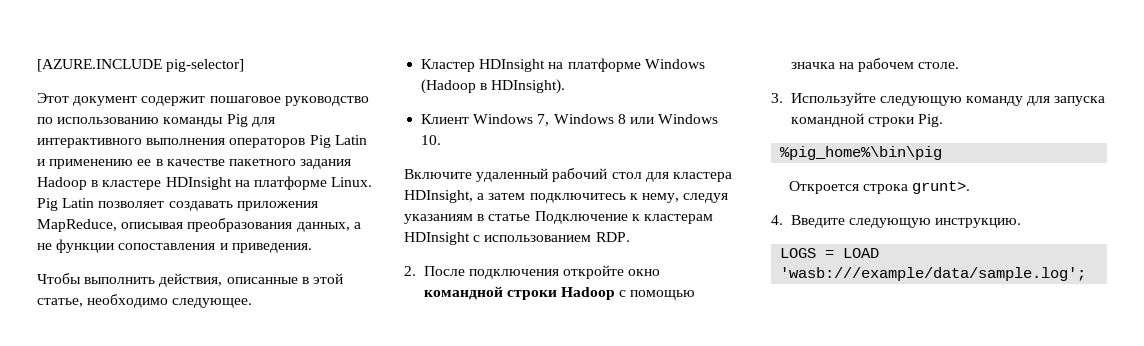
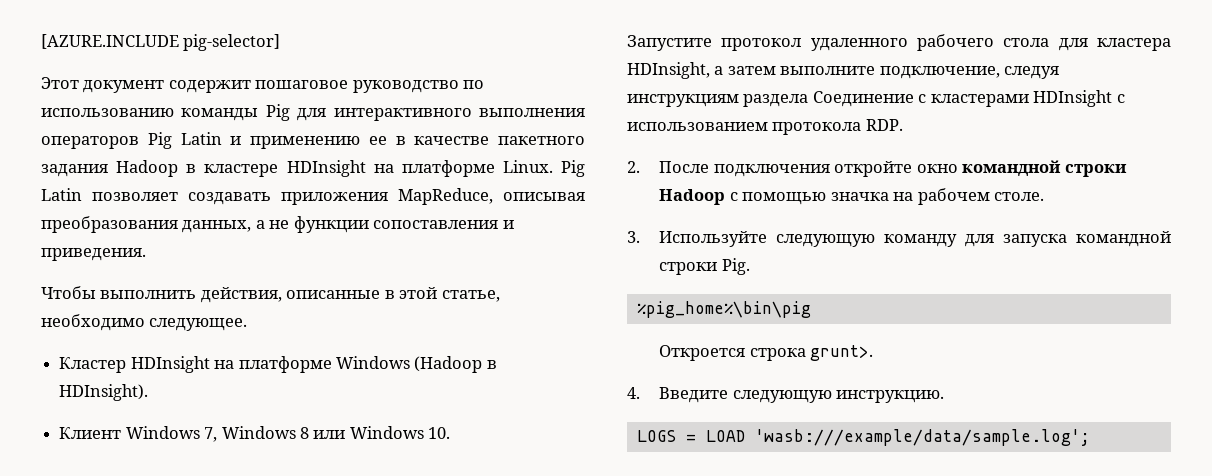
- Включите удаленный рабочий стол для кластера HDInsight, а затем подключитесь к нему, следуя указаниям в статье Подключение к кластерам HDInsight с использованием RDP.
+ Запустите протокол удаленного рабочего стола для кластера HDInsight, а затем выполните подключение, следуя инструкциям раздела Соединение с кластерами HDInsight с использованием протокола RDP.

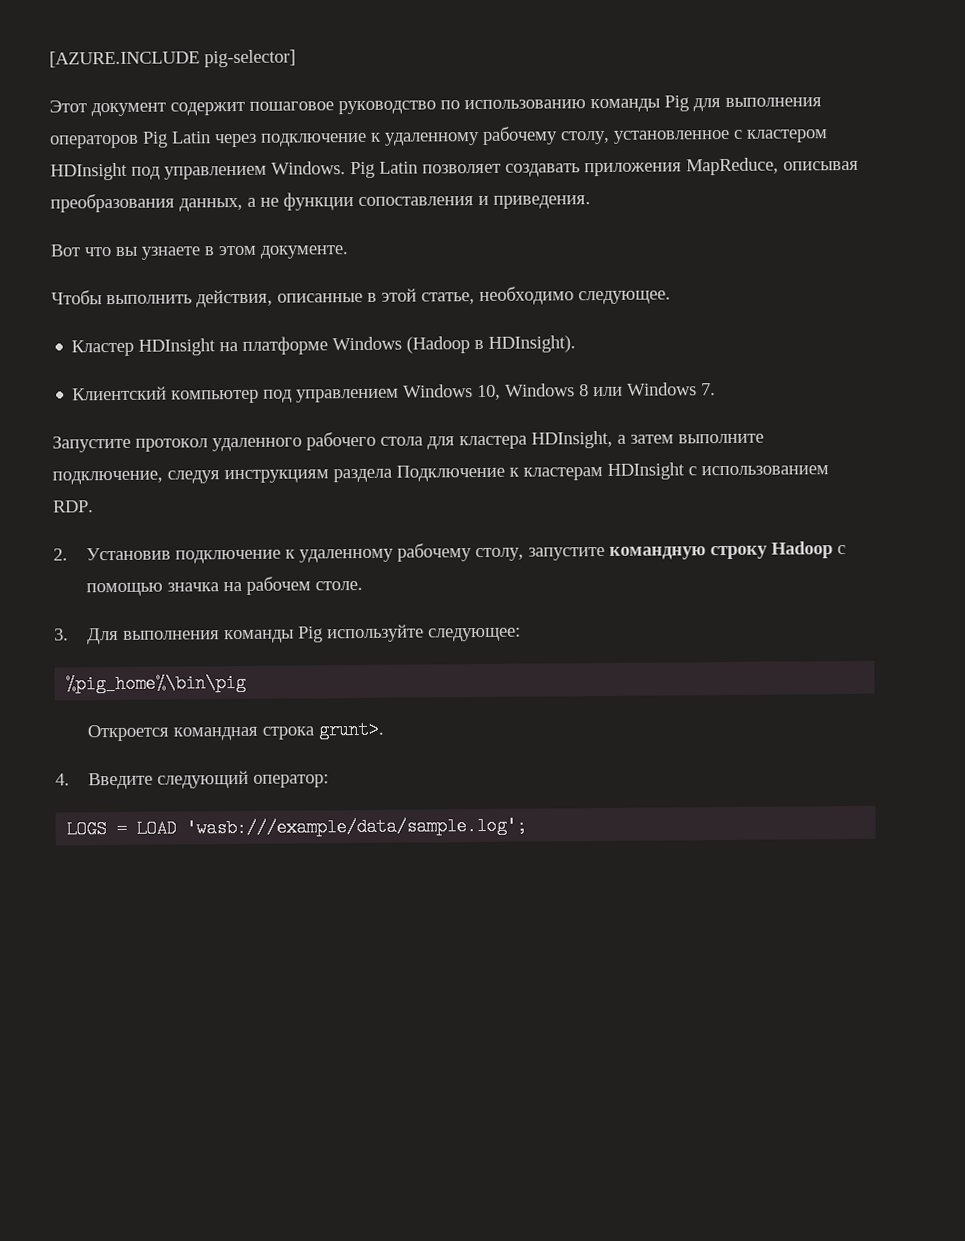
- Этот документ содержит пошаговое руководство по использованию команды Pig для интерактивного выполнения операторов Pig Latin и применению ее в качестве пакетного задания Hadoop в кластере HDInsight на платформе Linux.
+ Этот документ содержит пошаговое руководство по использованию команды Pig для выполнения операторов Pig Latin через подключение к удаленному рабочему столу, установленное с кластером HDInsight под управлением Windows.
+ Вот что вы узнаете в этом документе.
- Клиент Windows 7, Windows 8 или Windows 10.
+ Клиентский компьютер под управлением Windows 10, Windows 8 или Windows 7.
- Запустите протокол удаленного рабочего стола для кластера HDInsight, а затем выполните подключение, следуя инструкциям раздела Соединение с кластерами HDInsight с использованием протокола RDP.
+ Запустите протокол удаленного рабочего стола для кластера HDInsight, а затем выполните подключение, следуя инструкциям раздела Подключение к кластерам HDInsight с использованием RDP.
- 2. После подключения откройте окно командной строки Hadoop с помощью значка на рабочем столе.
+ 2. Установив подключение к удаленному рабочему столу, запустите командную строку Hadoop с помощью значка на рабочем столе.
- 3. Используйте следующую команду для запуска командной строки Pig.
+ 3. Для выполнения команды Pig используйте следующее:
- Откроется строка grunt>.
+ Откроется командная строка grunt>.
- 4. Введите следующую инструкцию.
+ 4. Введите следующий оператор:

